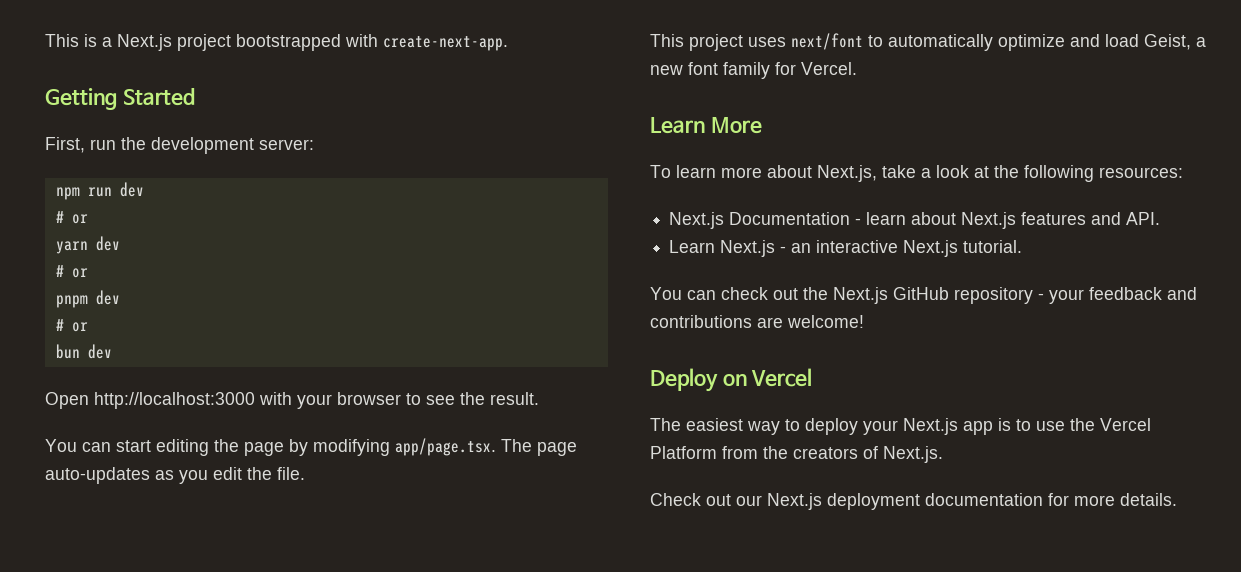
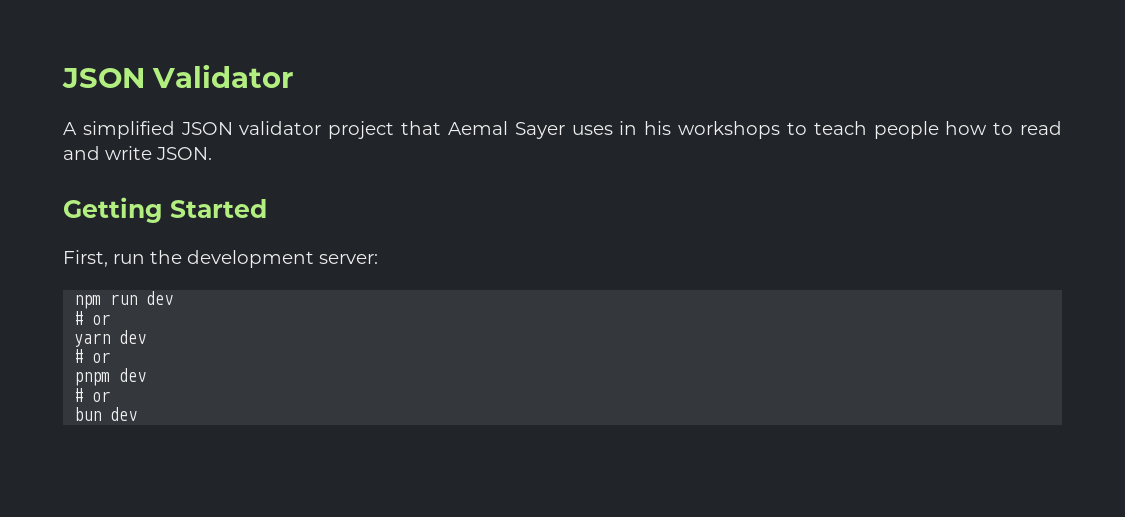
- This is a Next.js project bootstrapped with create-next-app.
+ JSON Validator
+ A simplified JSON validator project that Aemal Sayer uses in his workshops to teach people how to read and write JSON.
- Open http://localhost:3000 with your browser to see the result.
- You can start editing the page by modifying app/page.tsx. The page auto-updates as you edit the file.
- This project uses next/font to automatically optimize and load Geist, a new font family for Vercel.
- Learn More
- To learn more about Next.js, take a look at the following resources:
- Next.js Documentation - learn about Next.js features and API.
- Learn Next.js - an interactive Next.js tutorial.
- You can check out the Next.js GitHub repository - your feedback and contributions are welcome!
- Deploy on Vercel
- The easiest way to deploy your Next.js app is to use the Vercel Platform from the creators of Next.js.
- Check out our Next.js deployment documentation for more details.

